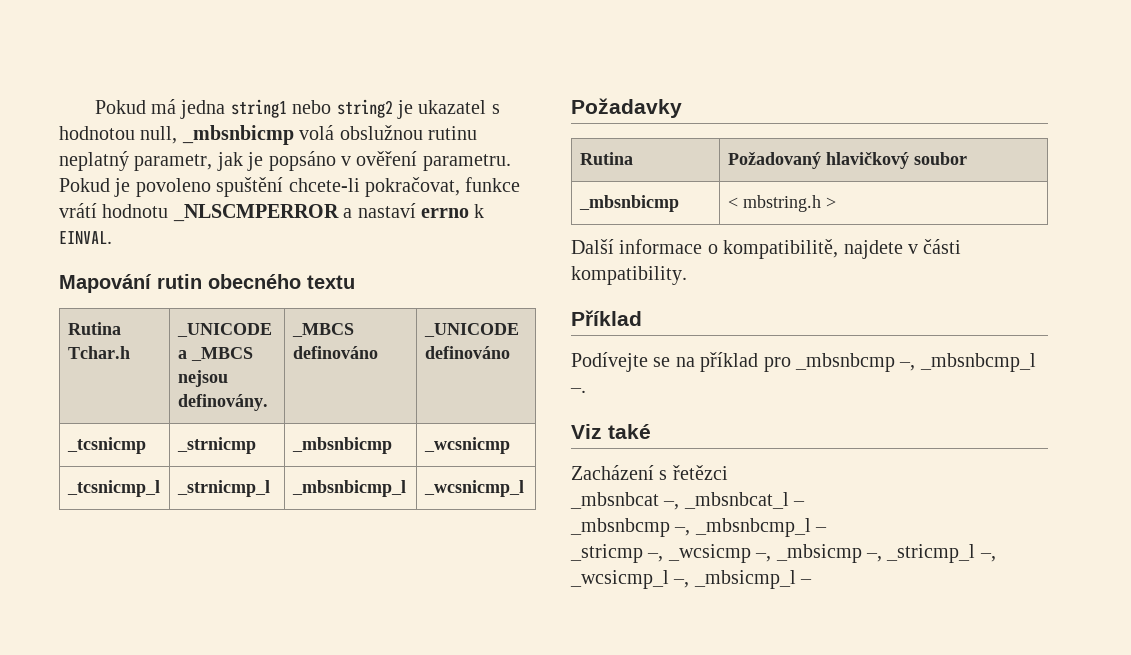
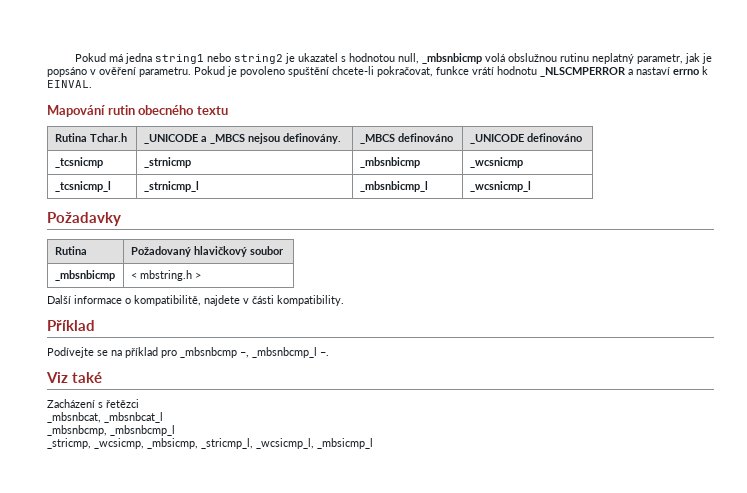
- _mbsnbcat –, _mbsnbcat_l –
- _mbsnbcmp –, _mbsnbcmp_l –
- _stricmp –, _wcsicmp –, _mbsicmp –, _stricmp_l –, _wcsicmp_l –, _mbsicmp_l –
+ _mbsnbcat, _mbsnbcat_l
+ _mbsnbcmp, _mbsnbcmp_l
+ _stricmp, _wcsicmp, _mbsicmp, _stricmp_l, _wcsicmp_l, _mbsicmp_l

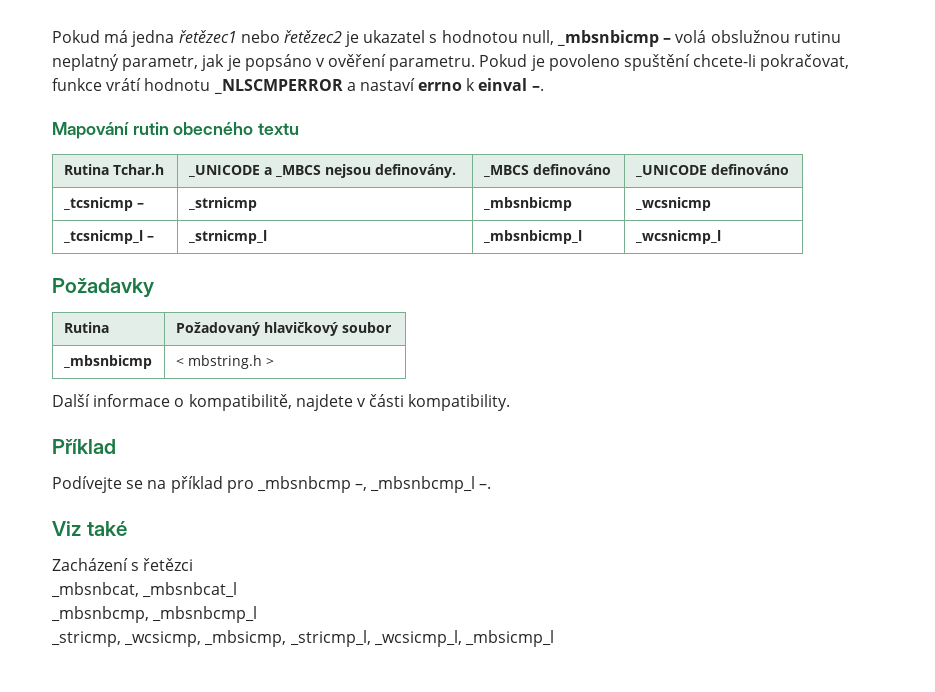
- Pokud má jedna string1 nebo string2 je ukazatel s hodnotou null, _mbsnbicmp volá obslužnou rutinu neplatný parametr, jak je popsáno v ověření parametru.
+ Pokud má jedna řetězec1 nebo řetězec2 je ukazatel s hodnotou null, _mbsnbicmp – volá obslužnou rutinu neplatný parametr, jak je popsáno v ověření parametru.
- Pokud je povoleno spuštění chcete-li pokračovat, funkce vrátí hodnotu _NLSCMPERROR a nastaví errno k EINVAL.
+ Pokud je povoleno spuštění chcete-li pokračovat, funkce vrátí hodnotu _NLSCMPERROR a nastaví errno k einval –.
- _tcsnicmp | _strnicmp | _mbsnbicmp | _wcsnicmp
+ _tcsnicmp – | _strnicmp | _mbsnbicmp | _wcsnicmp
- _tcsnicmp_l | _strnicmp_l | _mbsnbicmp_l | _wcsnicmp_l
+ _tcsnicmp_l – | _strnicmp_l | _mbsnbicmp_l | _wcsnicmp_l

